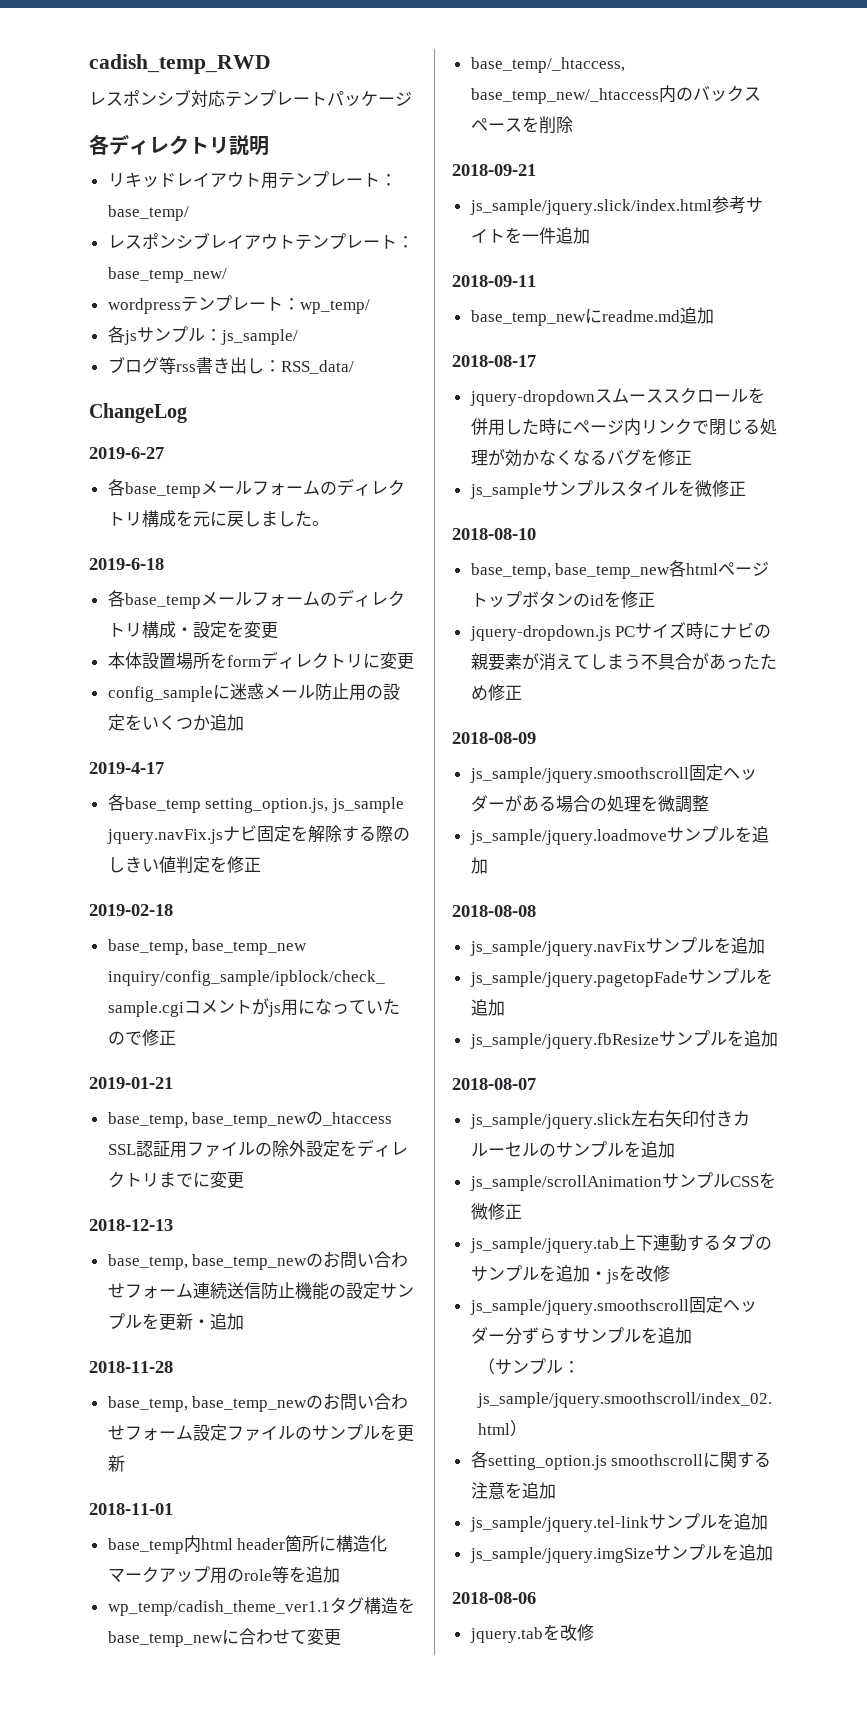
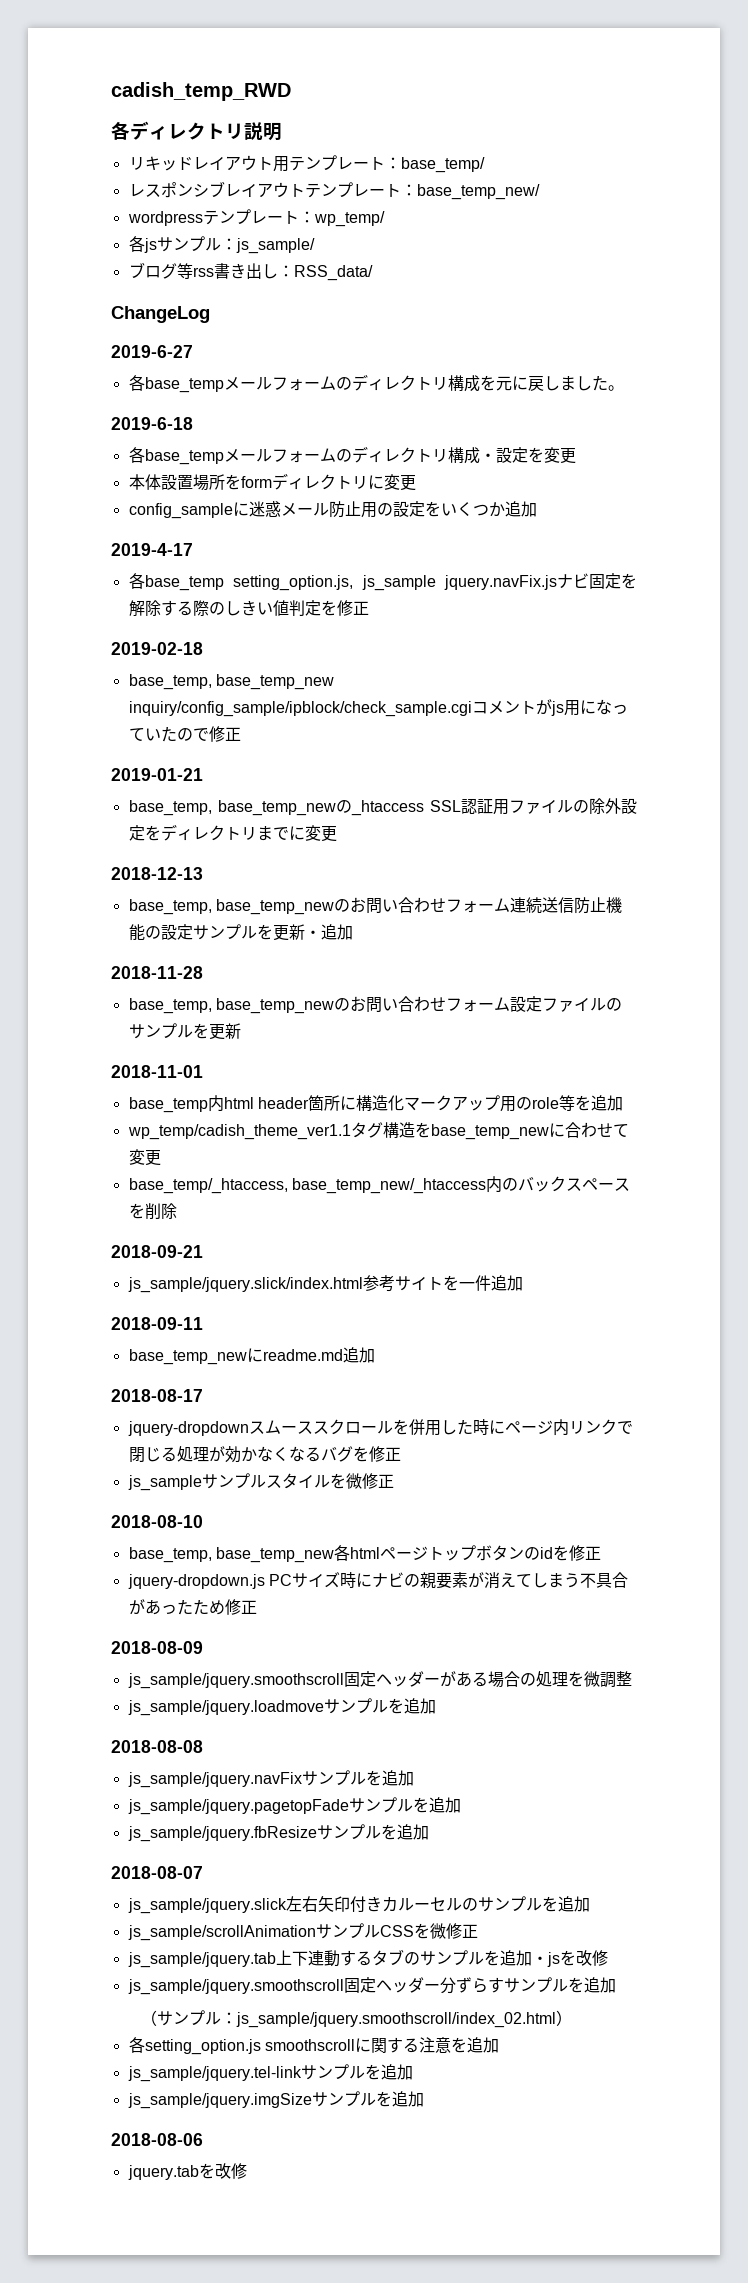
- レスポンシブ対応テンプレートパッケージ

